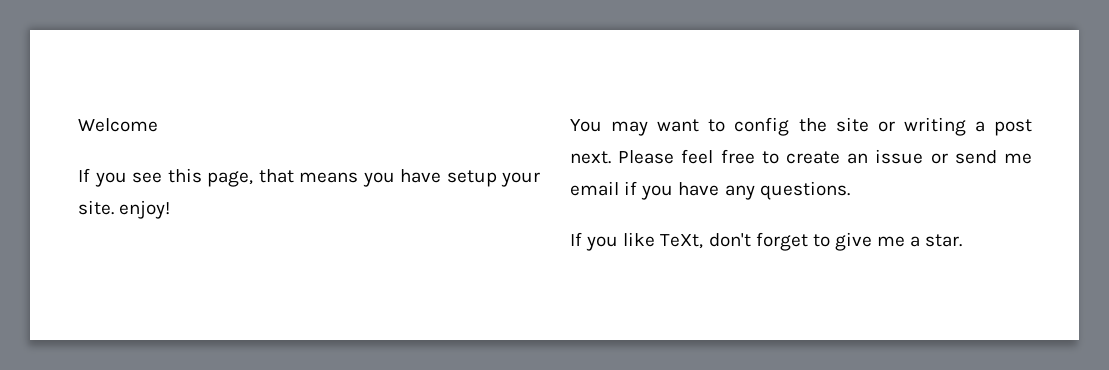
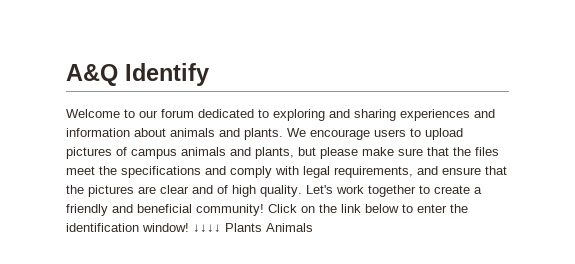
+ A&Q Identify
- Welcome
- If you see this page, that means you have setup your site. enjoy!
- You may want to config the site or writing a post next. Please feel free to create an issue or send me email if you have any questions.
- If you like TeXt, don't forget to give me a star.
+ Welcome to our forum dedicated to exploring and sharing experiences and information about animals and plants. We encourage users to upload pictures of campus animals and plants, but please make sure that the files meet the specifications and comply with legal requirements, and ensure that the pictures are clear and of high quality. Let's work together to create a friendly and beneficial community! Click on the link below to enter the identification window! ↓↓↓↓ Plants Animals

